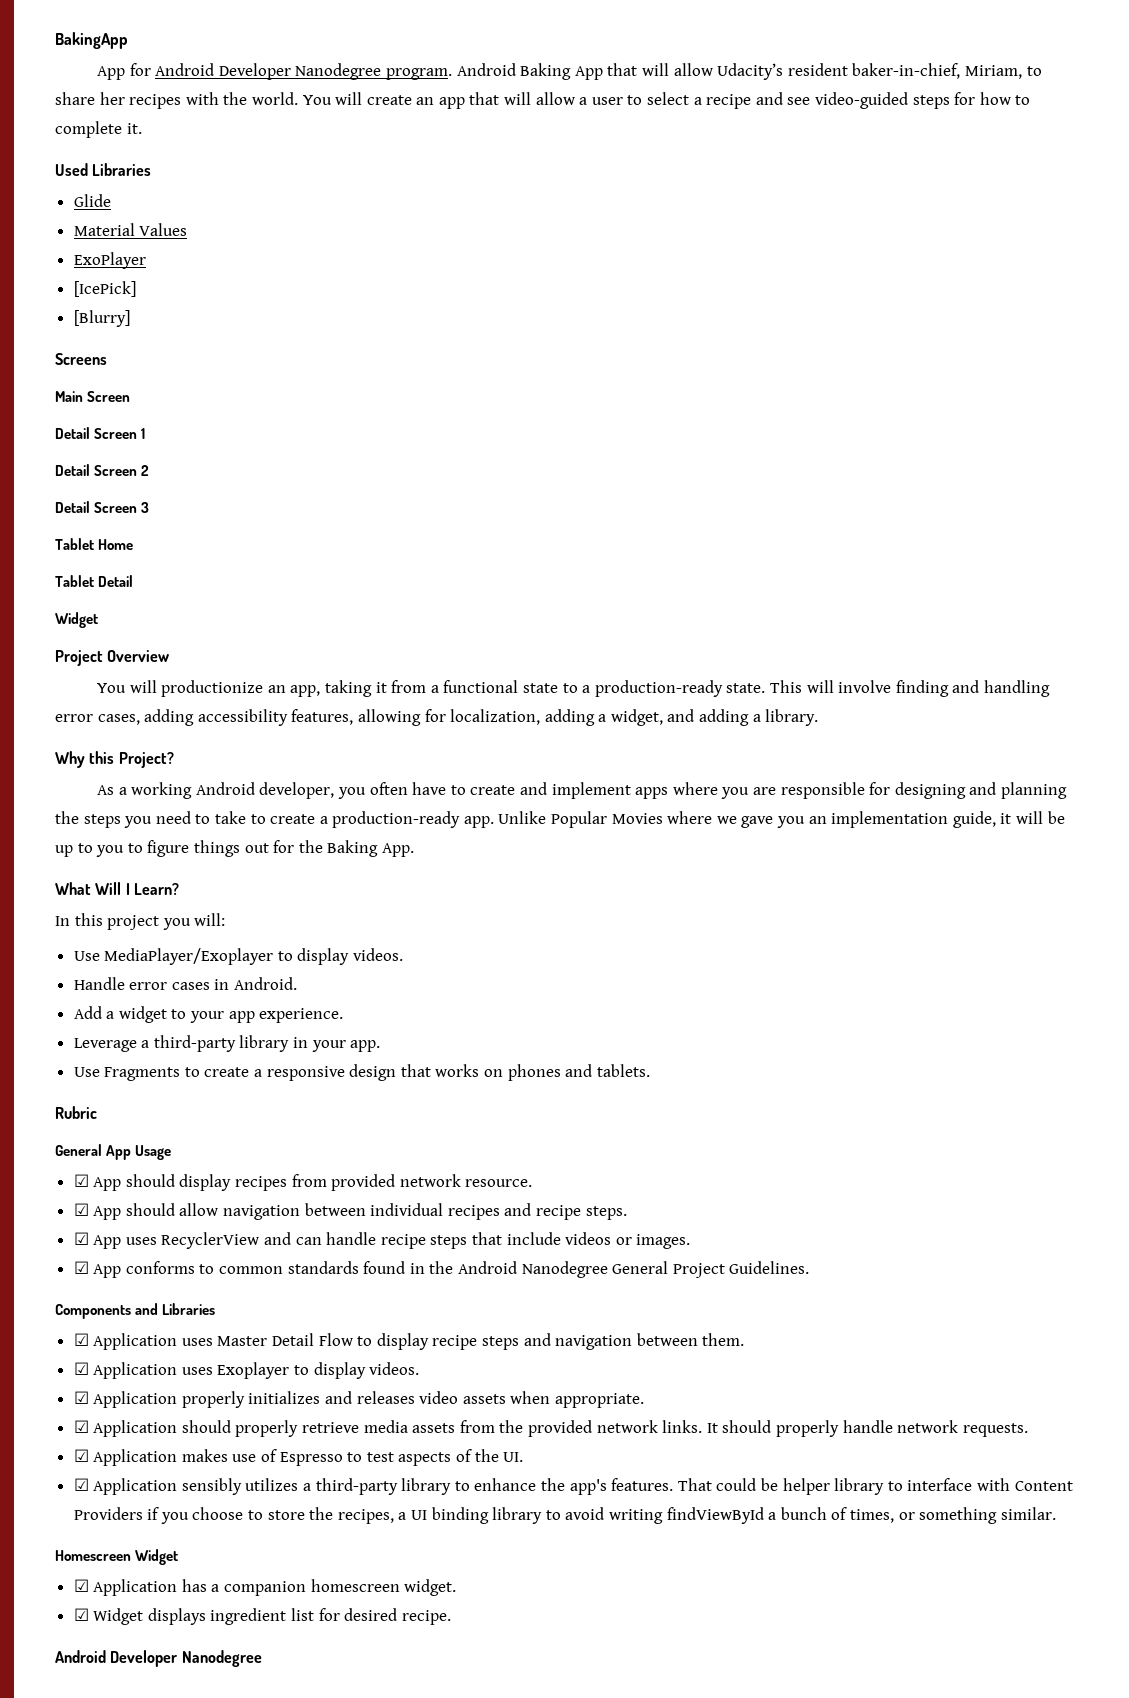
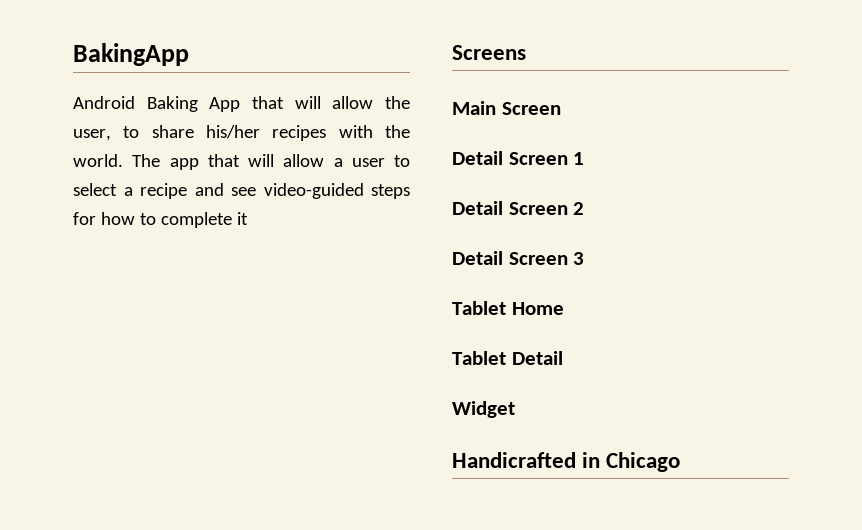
- App for Android Developer Nanodegree program. Android Baking App that will allow Udacity’s resident baker-in-chief, Miriam, to share her recipes with the world.
+ Android Baking App that will allow the user, to share his/her recipes with the world.
- You will create an app that will allow a user to select a recipe and see video-guided steps for how to complete it.
- Used Libraries
- Glide
- Material Values
- ExoPlayer
- [IcePick]
- [Blurry]
+ The app that will allow a user to select a recipe and see video-guided steps for how to complete it
- Project Overview
- You will productionize an app, taking it from a functional state to a production-ready state. This will involve finding and handling error cases, adding accessibility features, allowing for localization, adding a widget, and adding a library.
- Why this Project?
- As a working Android developer, you often have to create and implement apps where you are responsible for designing and planning the steps you need to take to create a production-ready app. Unlike Popular Movies where we gave you an implementation guide, it will be up to you to figure things out for the Baking App.
- What Will I Learn?
- In this project you will:
- Use MediaPlayer/Exoplayer to display videos.
- Handle error cases in Android.
- Add a widget to your app experience.
- Leverage a third-party library in your app.
- Use Fragments to create a responsive design that works on phones and tablets.
- Rubric
- General App Usage
- ☑ App should display recipes from provided network resource.
- ☑ App should allow navigation between individual recipes and recipe steps.
- ☑ App uses RecyclerView and can handle recipe steps that include videos or images.
- ☑ App conforms to common standards found in the Android Nanodegree General Project Guidelines.
- Components and Libraries
- ☑ Application uses Master Detail Flow to display recipe steps and navigation between them.
- ☑ Application uses Exoplayer to display videos.
- ☑ Application properly initializes and releases video assets when appropriate.
- ☑ Application should properly retrieve media assets from the provided network links. It should properly handle network requests.
- ☑ Application makes use of Espresso to test aspects of the UI.
- ☑ Application sensibly utilizes a third-party library to enhance the app's features. That could be helper library to interface with Content Providers if you choose to store the recipes, a UI binding library to avoid writing findViewById a bunch of times, or something similar.
- Homescreen Widget
- ☑ Application has a companion homescreen widget.
- ☑ Widget displays ingredient list for desired recipe.
- Android Developer Nanodegree
+ Handicrafted in Chicago

